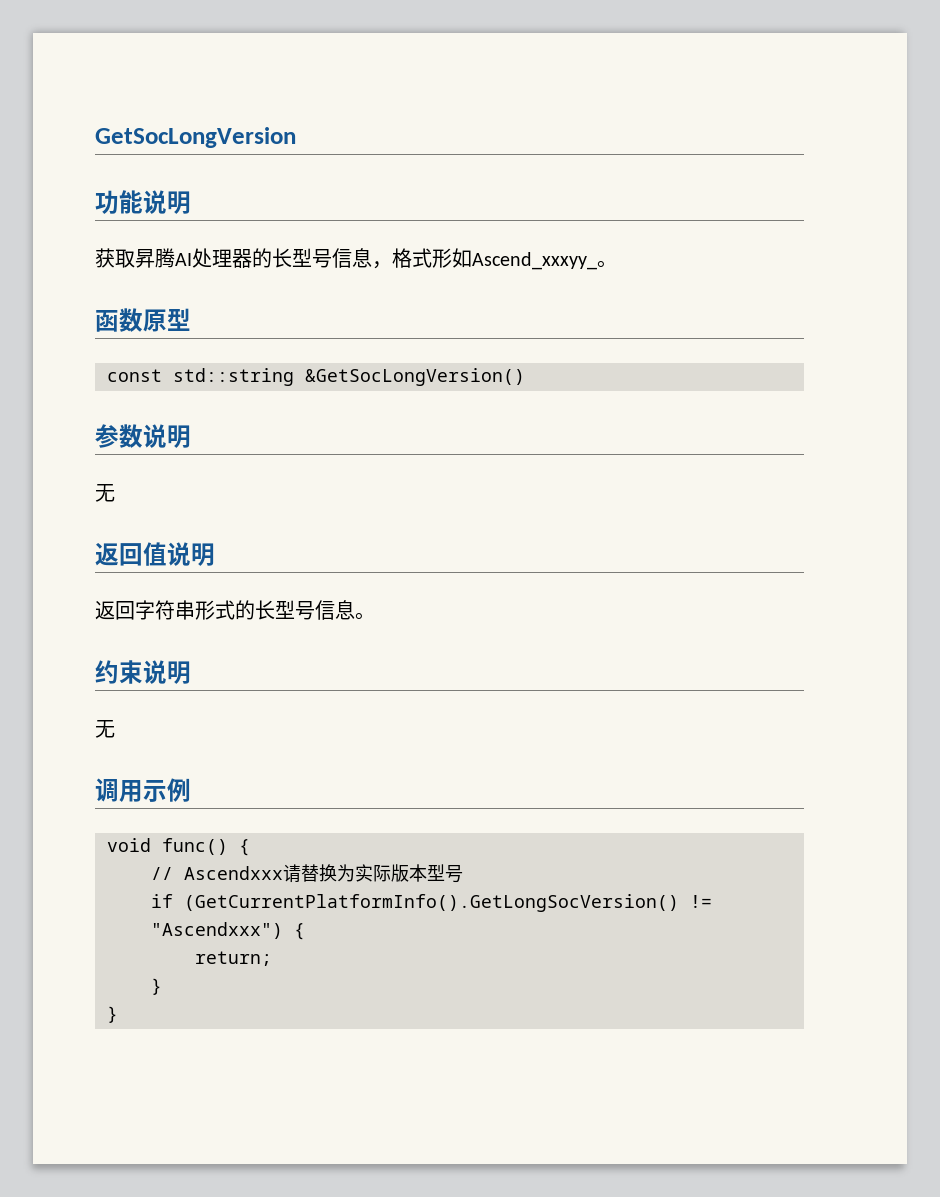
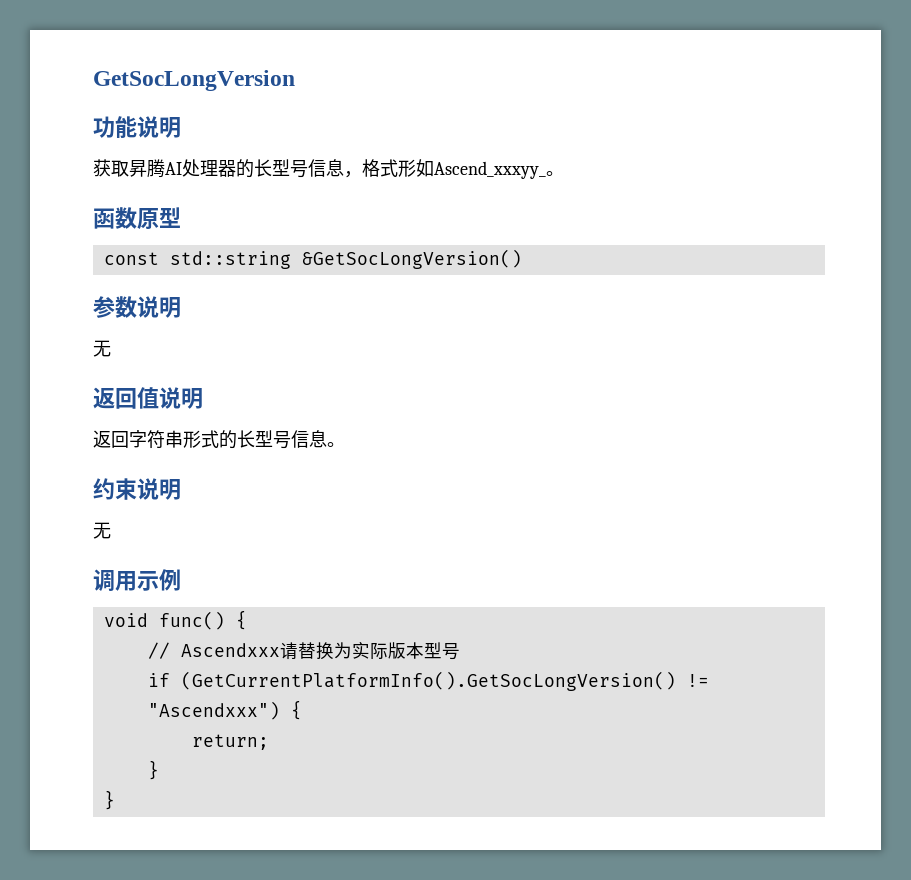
- if (GetCurrentPlatformInfo().GetLongSocVersion() != "Ascendxxx") {
+ if (GetCurrentPlatformInfo().GetSocLongVersion() != "Ascendxxx") {

